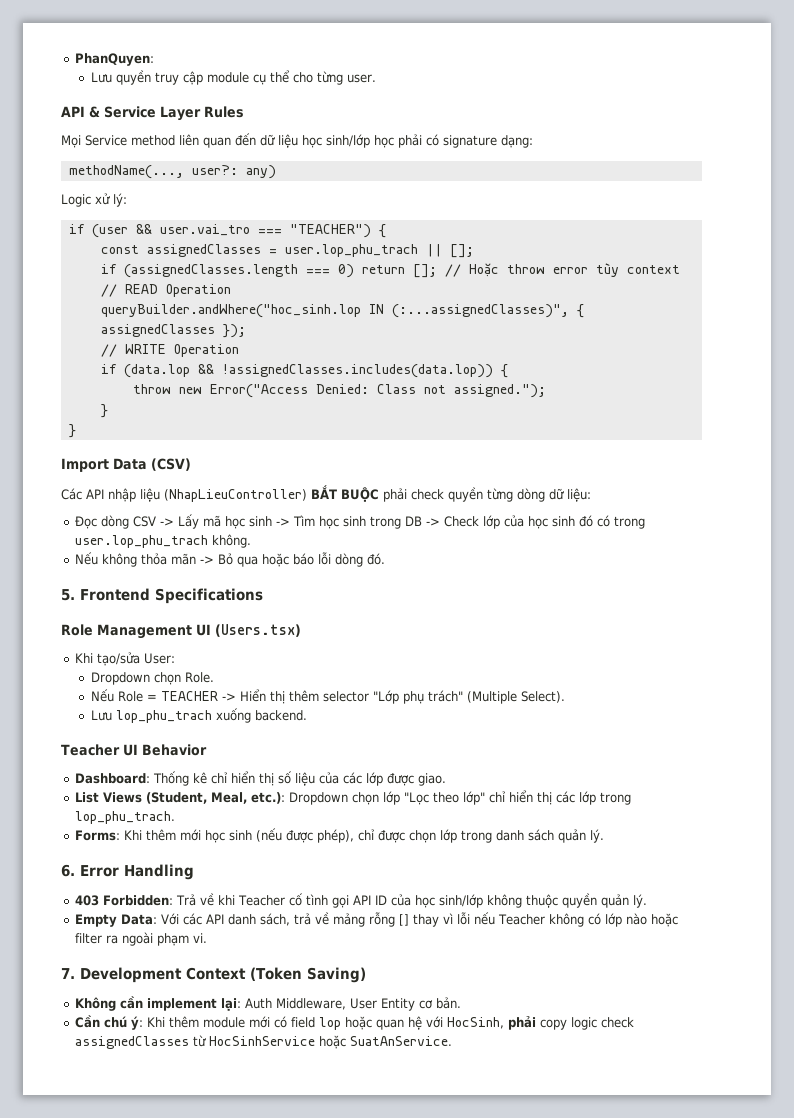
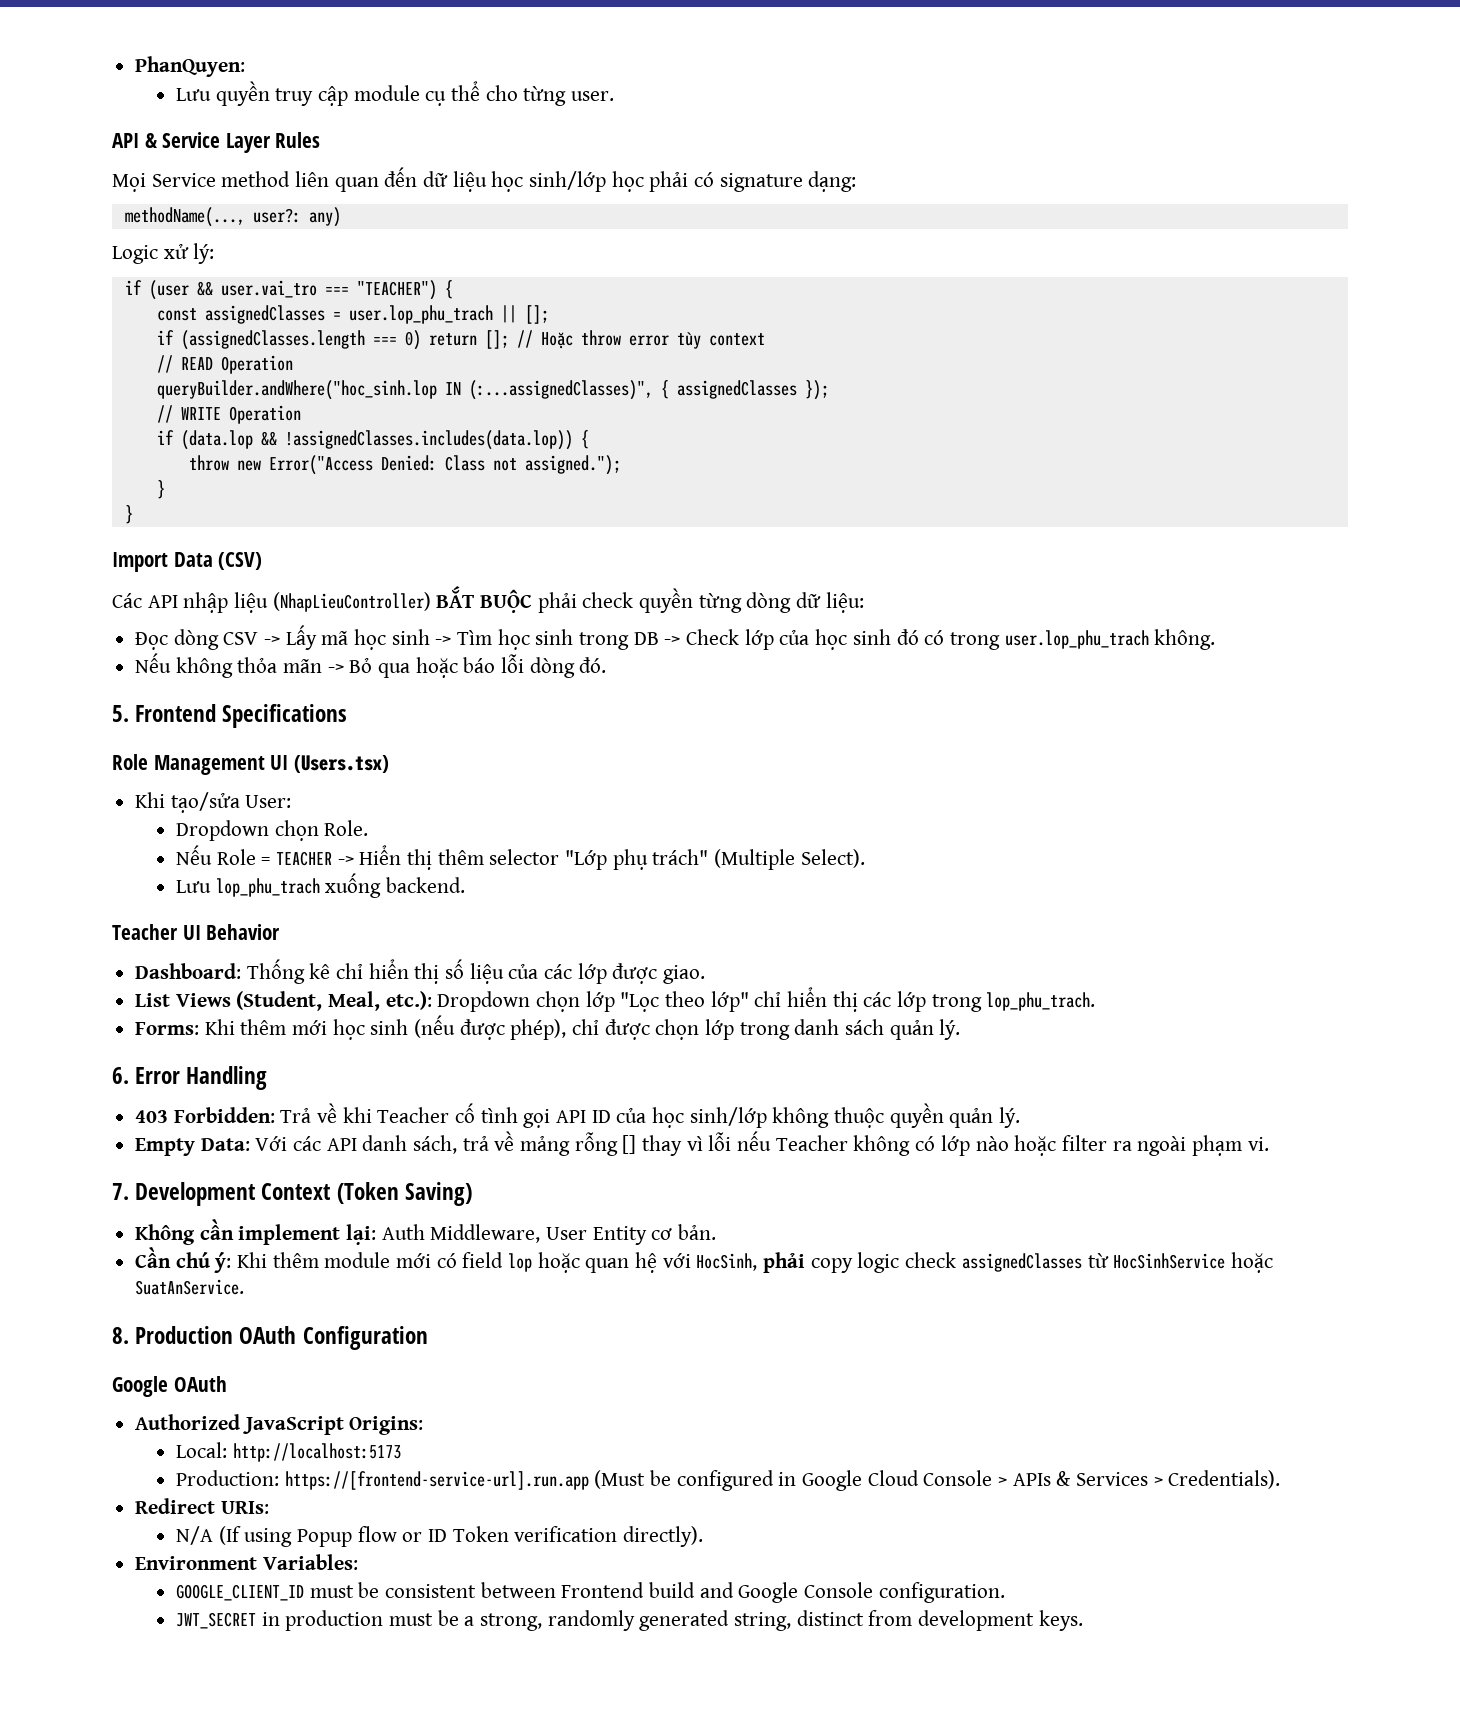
+ 8. Production OAuth Configuration
+ Google OAuth
+ Authorized JavaScript Origins:
+ Local: http://localhost:5173
+ Production: https://[frontend-service-url].run.app (Must be configured in Google Cloud Console > APIs & Services > Credentials).
+ Redirect URIs:
+ N/A (If using Popup flow or ID Token verification directly).
+ Environment Variables:
+ GOOGLE_CLIENT_ID must be consistent between Frontend build and Google Console configuration.
+ JWT_SECRET in production must be a strong, randomly generated string, distinct from development keys.

